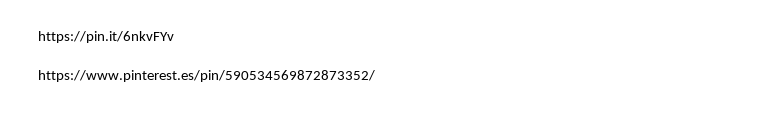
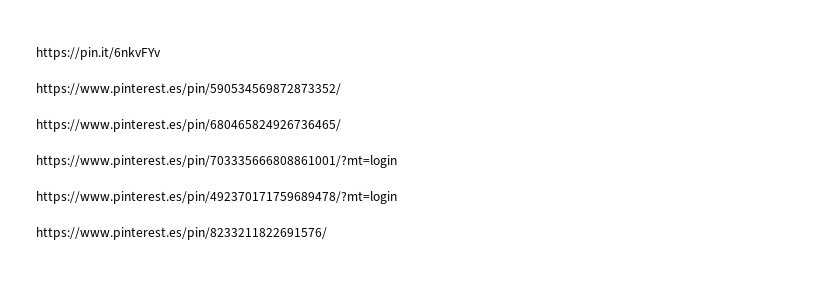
+ https://www.pinterest.es/pin/680465824926736465/
+ https://www.pinterest.es/pin/703335666808861001/?mt=login
+ https://www.pinterest.es/pin/492370171759689478/?mt=login
+ https://www.pinterest.es/pin/8233211822691576/

